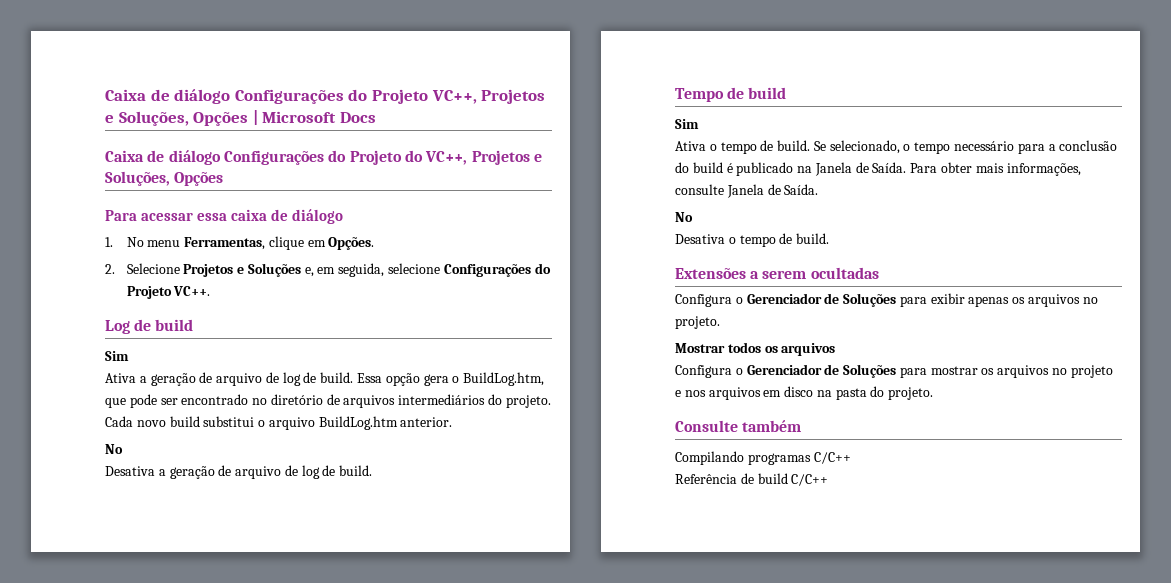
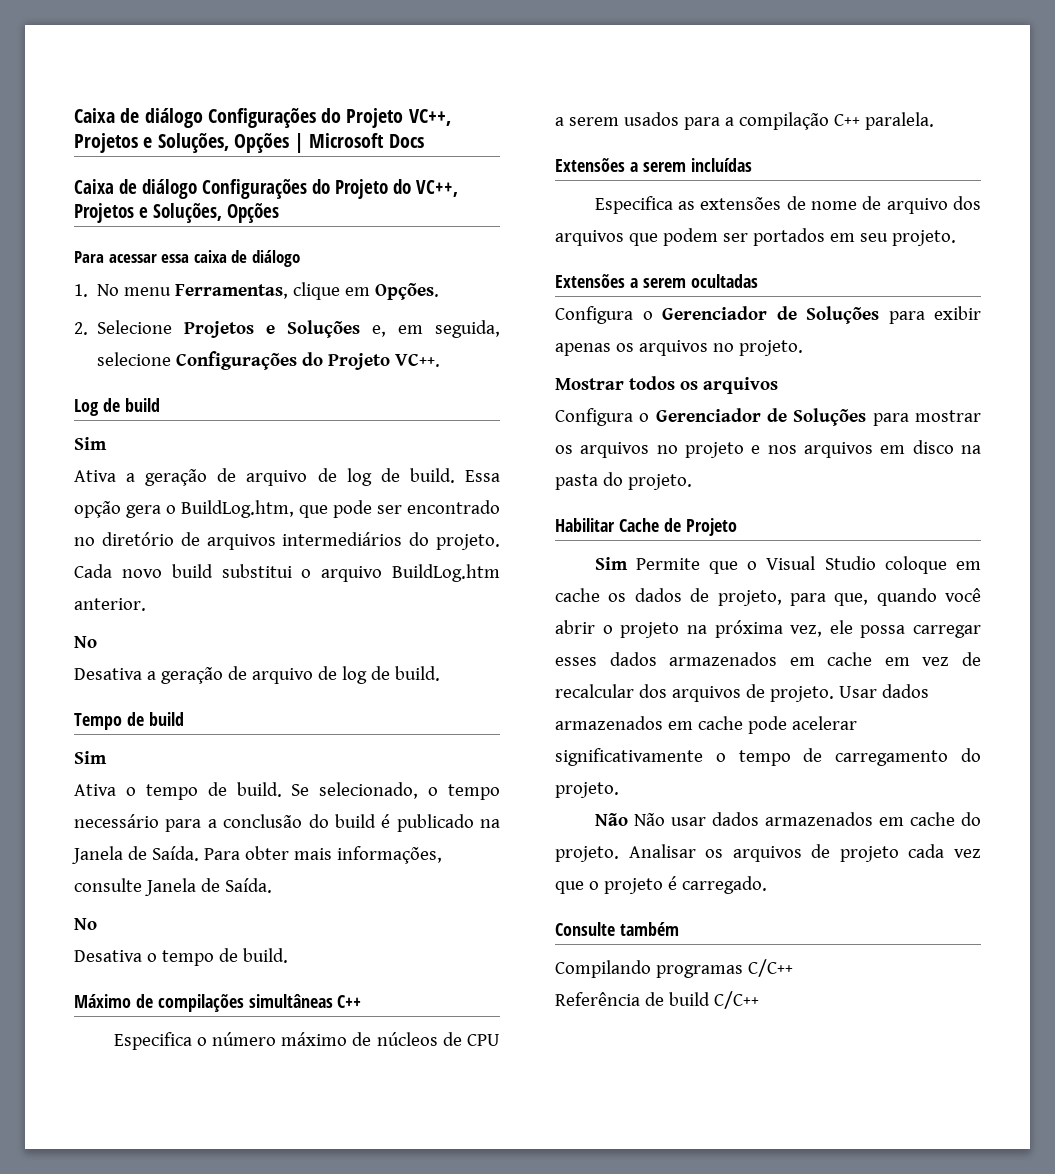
+ Máximo de compilações simultâneas C++
+ Especifica o número máximo de núcleos de CPU a serem usados para a compilação C++ paralela.
+ Extensões a serem incluídas
+ Especifica as extensões de nome de arquivo dos arquivos que podem ser portados em seu projeto.
+ Habilitar Cache de Projeto
+ Sim Permite que o Visual Studio coloque em cache os dados de projeto, para que, quando você abrir o projeto na próxima vez, ele possa carregar esses dados armazenados em cache em vez de recalcular dos arquivos de projeto. Usar dados armazenados em cache pode acelerar significativamente o tempo de carregamento do projeto.
+ Não Não usar dados armazenados em cache do projeto. Analisar os arquivos de projeto cada vez que o projeto é carregado.

